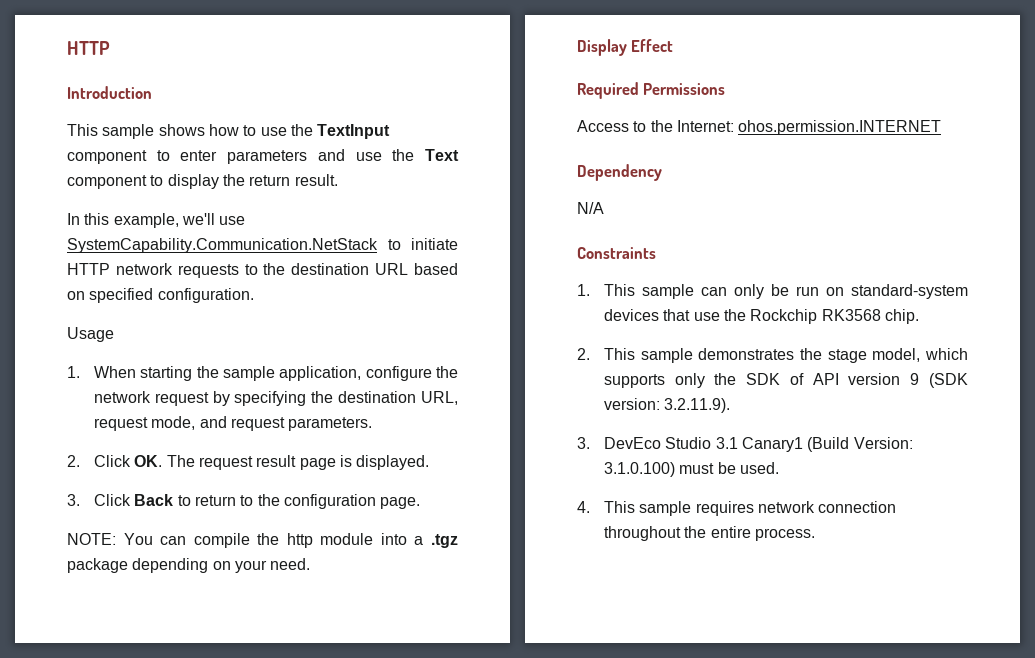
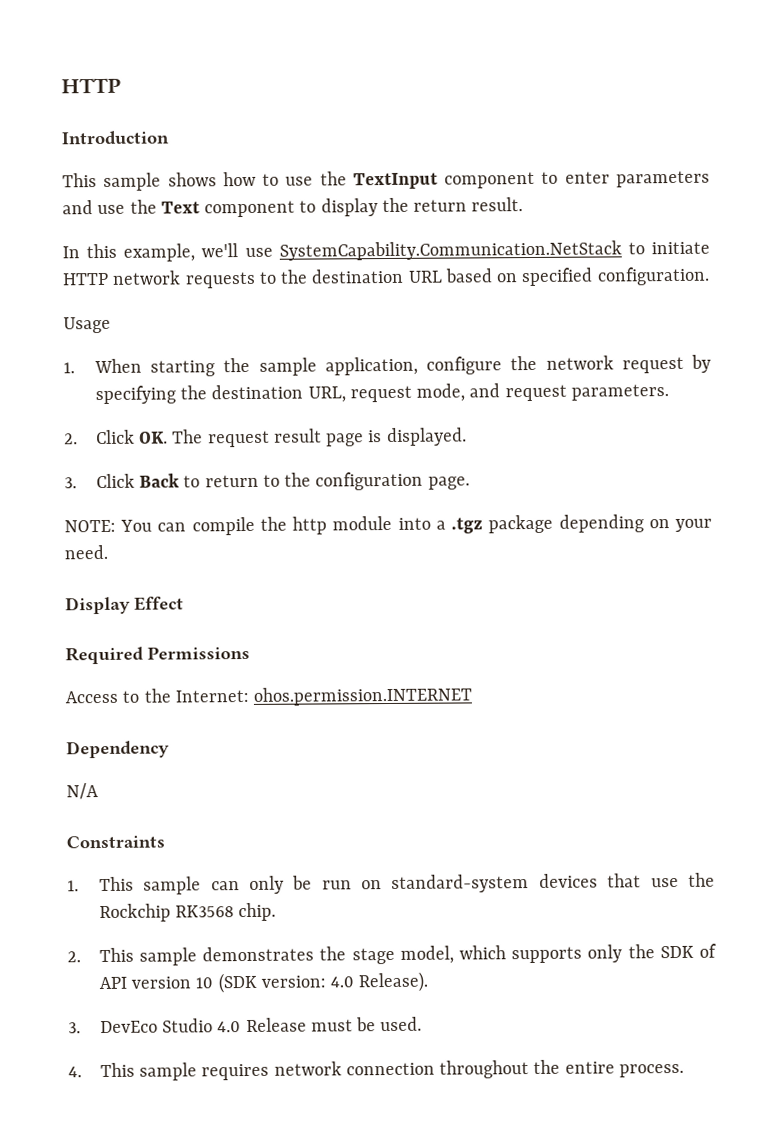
- 2. This sample demonstrates the stage model, which supports only the SDK of API version 9 (SDK version: 3.2.11.9).
+ 2. This sample demonstrates the stage model, which supports only the SDK of API version 10 (SDK version: 4.0 Release).
- 3. DevEco Studio 3.1 Canary1 (Build Version: 3.1.0.100) must be used.
+ 3. DevEco Studio 4.0 Release must be used.

